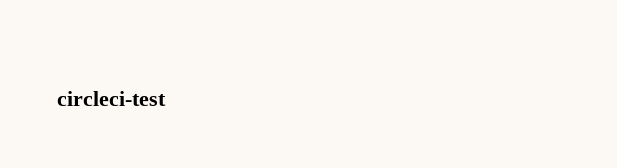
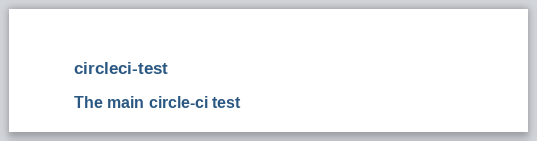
+ The main circle-ci test

